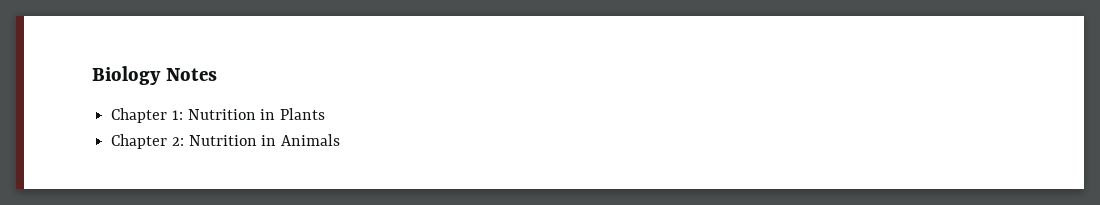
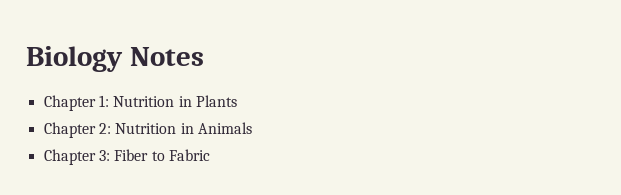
+ Chapter 3: Fiber to Fabric

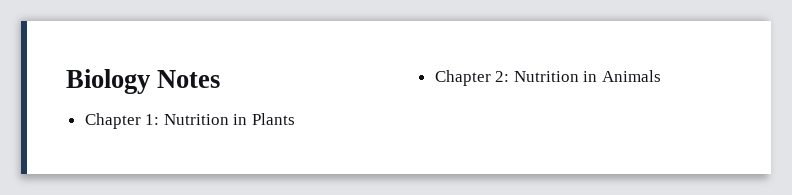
- Chapter 3: Fiber to Fabric

